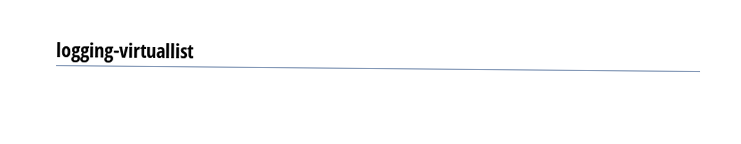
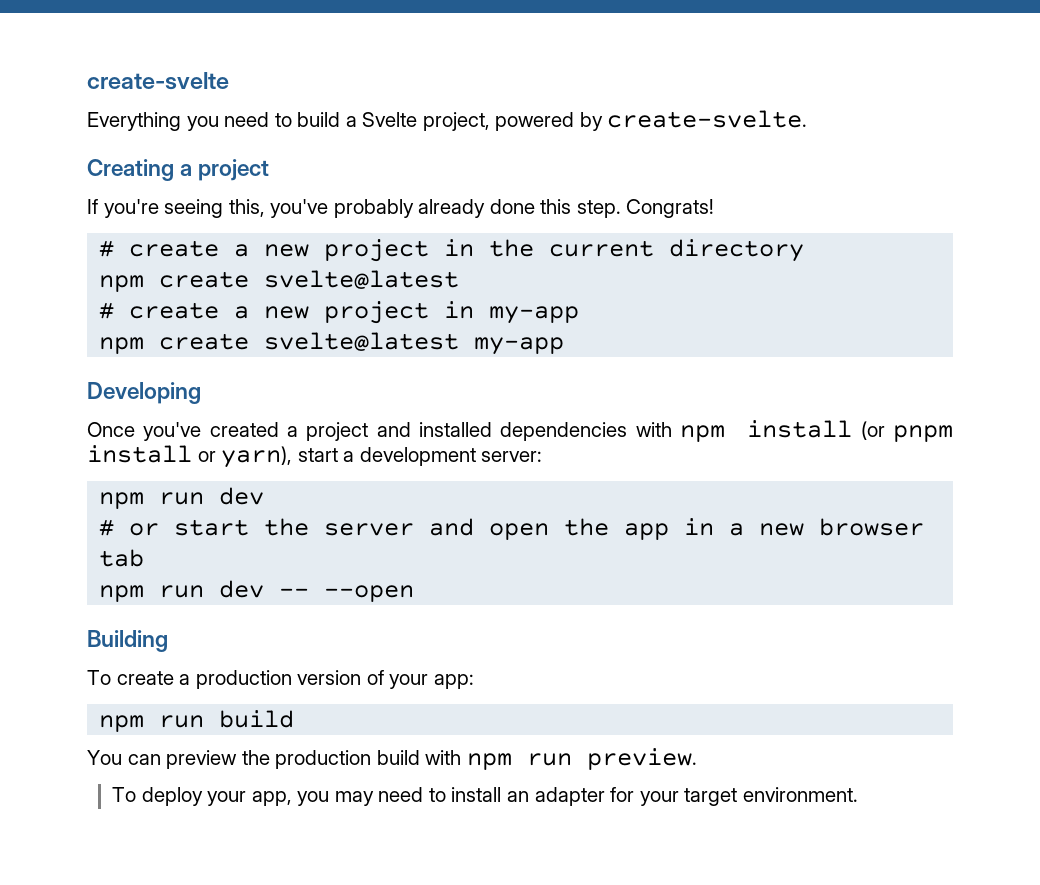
- logging-virtuallist
+ create-svelte
+ Everything you need to build a Svelte project, powered by create-svelte.
+ Creating a project
+ If you're seeing this, you've probably already done this step. Congrats!
+ # create a new project in the current directory
+ npm create svelte@latest
+ # create a new project in my-app
+ npm create svelte@latest my-app
+ Developing
+ Once you've created a project and installed dependencies with npm install (or pnpm install or yarn), start a development server:
+ npm run dev
+ # or start the server and open the app in a new browser tab
+ npm run dev -- --open
+ Building
+ To create a production version of your app:
+ npm run build
+ You can preview the production build with npm run preview.
+ To deploy your app, you may need to install an adapter for your target environment.

